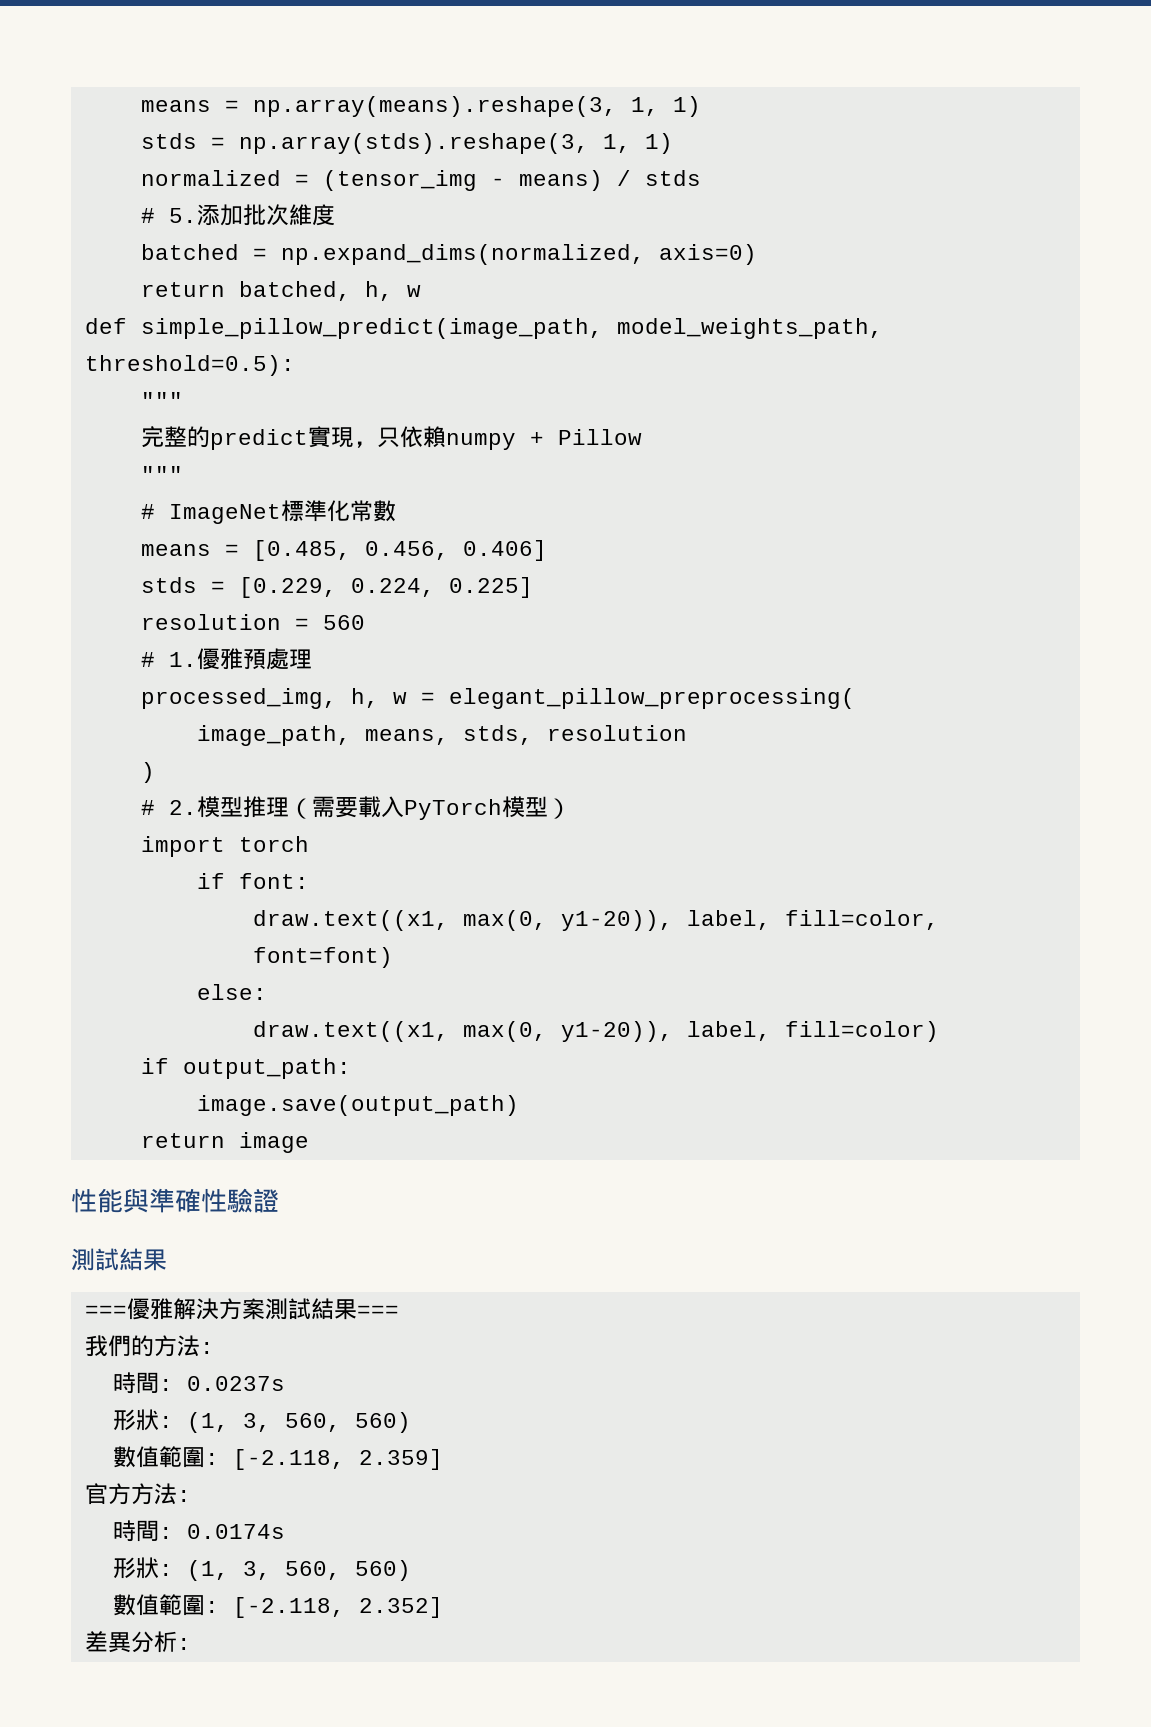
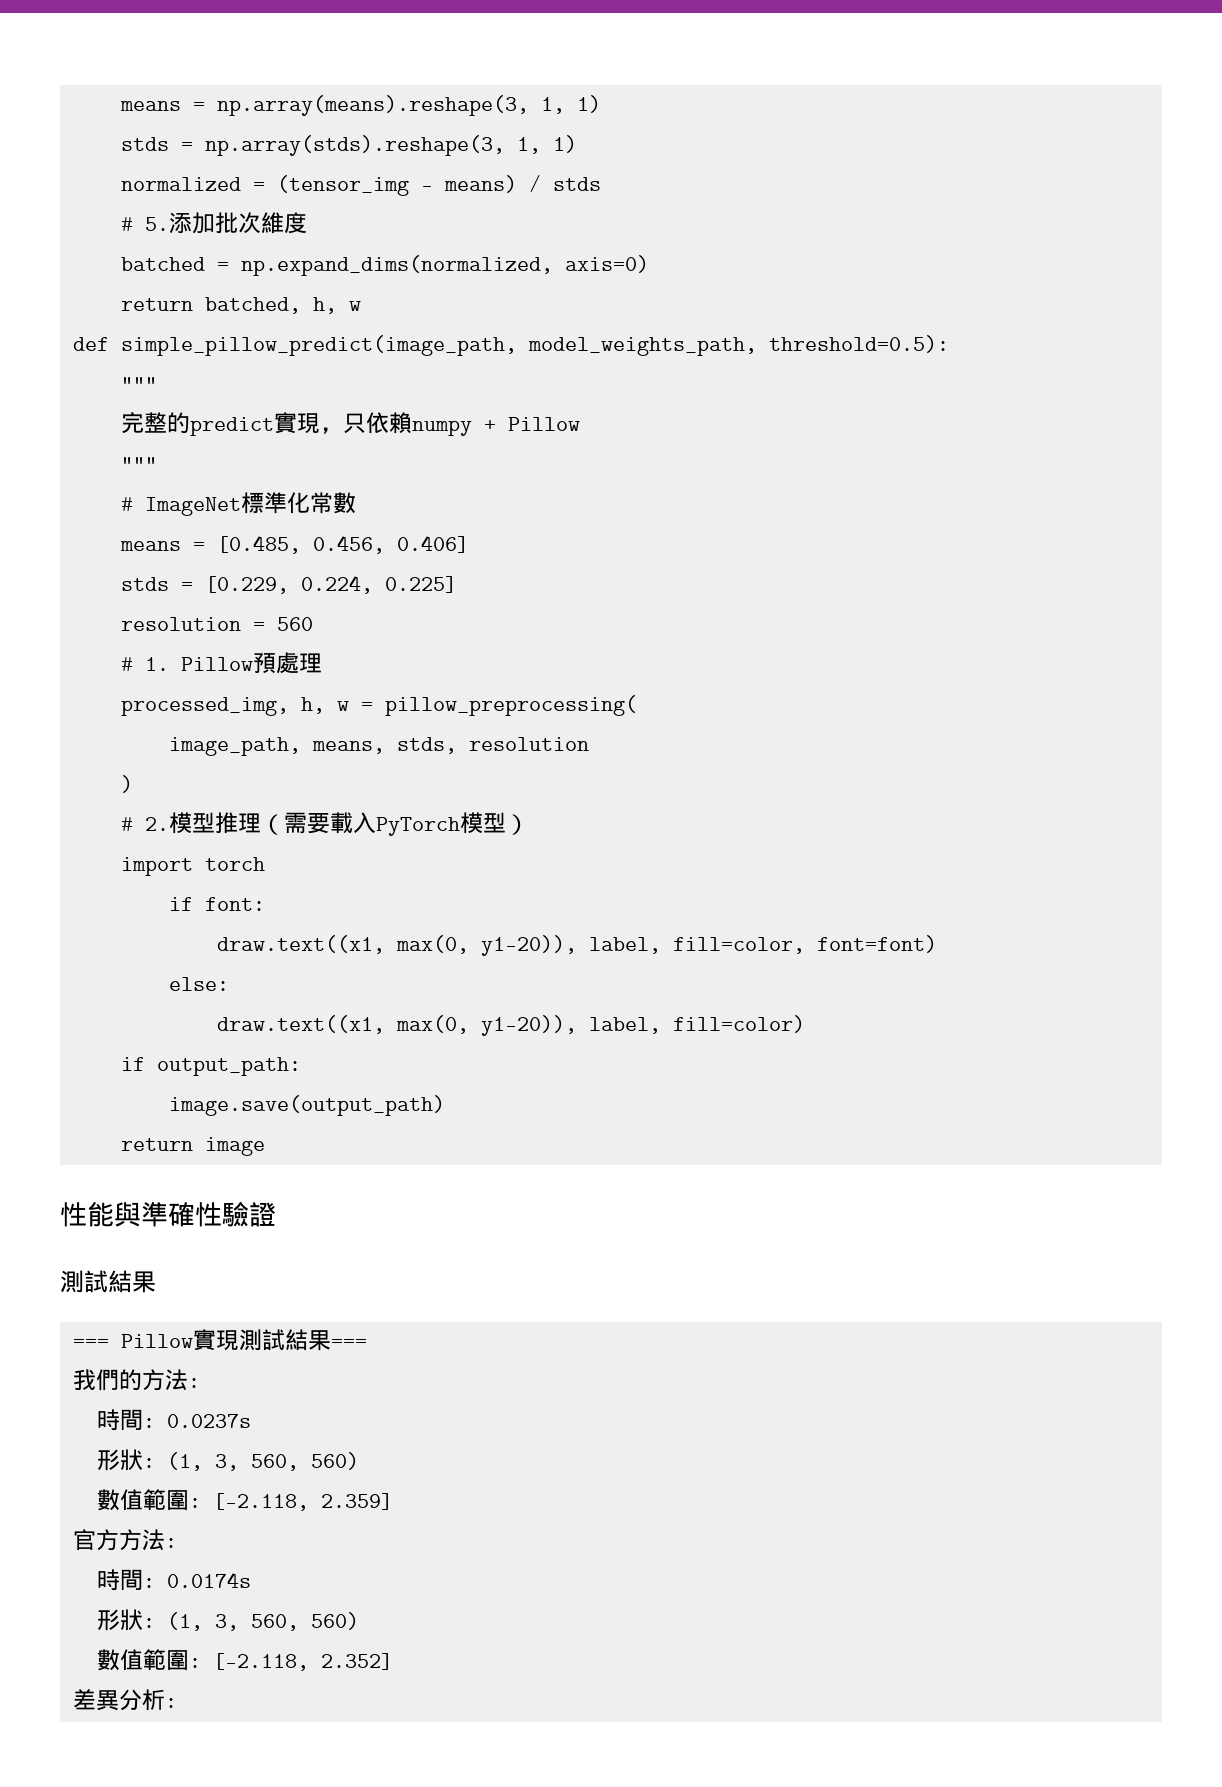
- # 1.優雅預處理
+ # 1. Pillow預處理
- processed_img, h, w = elegant_pillow_preprocessing(
+ processed_img, h, w = pillow_preprocessing(
- ===優雅解決方案測試結果===
+ === Pillow實現測試結果===

